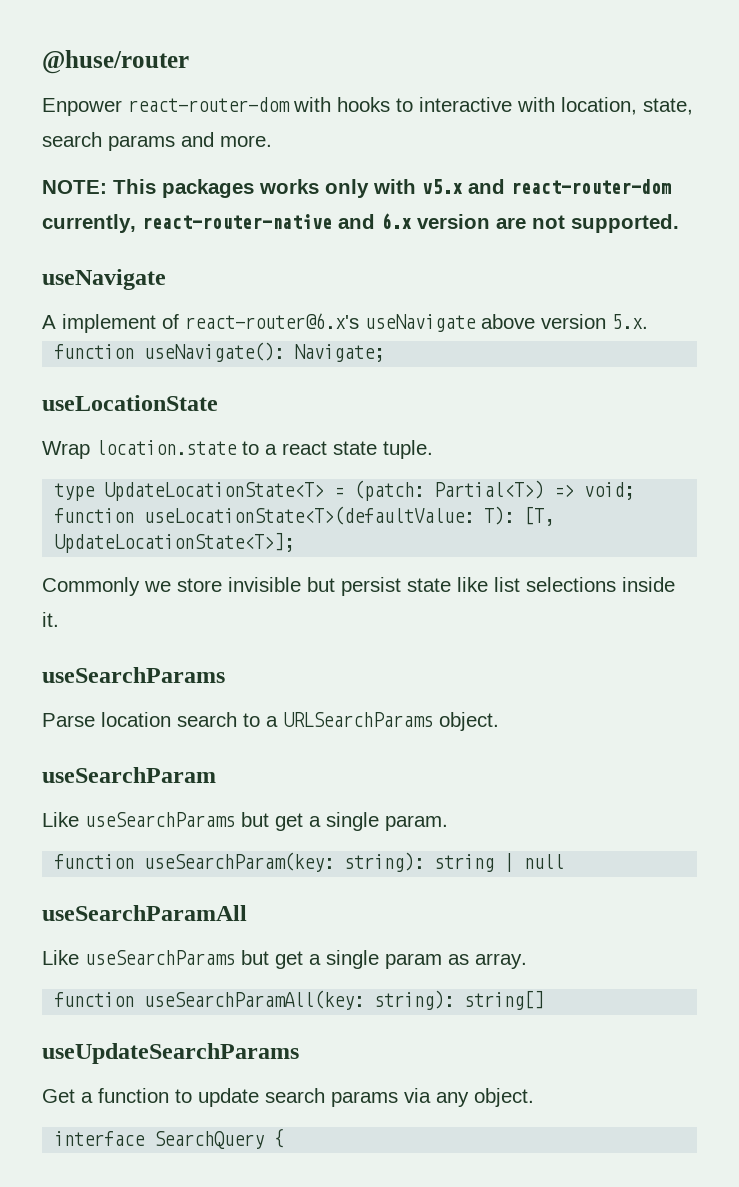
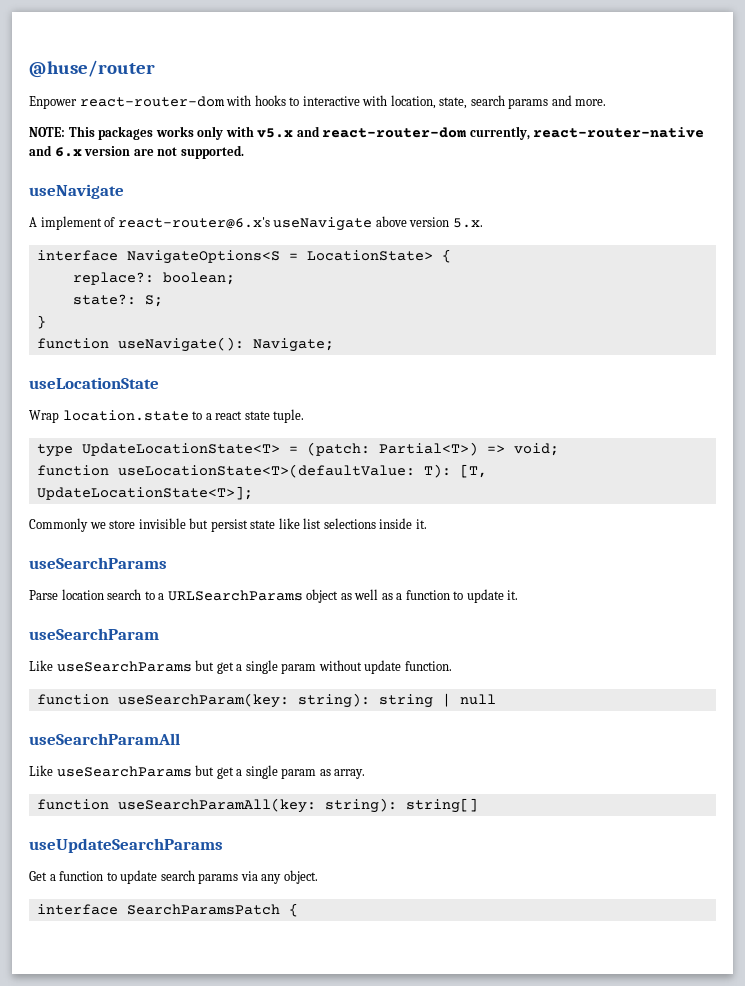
+ interface NavigateOptions<S = LocationState> {
+ replace?: boolean;
+ state?: S;
+ }
- Parse location search to a URLSearchParams object.
+ Parse location search to a URLSearchParams object as well as a function to update it.
- Like useSearchParams but get a single param.
+ Like useSearchParams but get a single param without update function.
- interface SearchQuery {
+ interface SearchParamsPatch {

